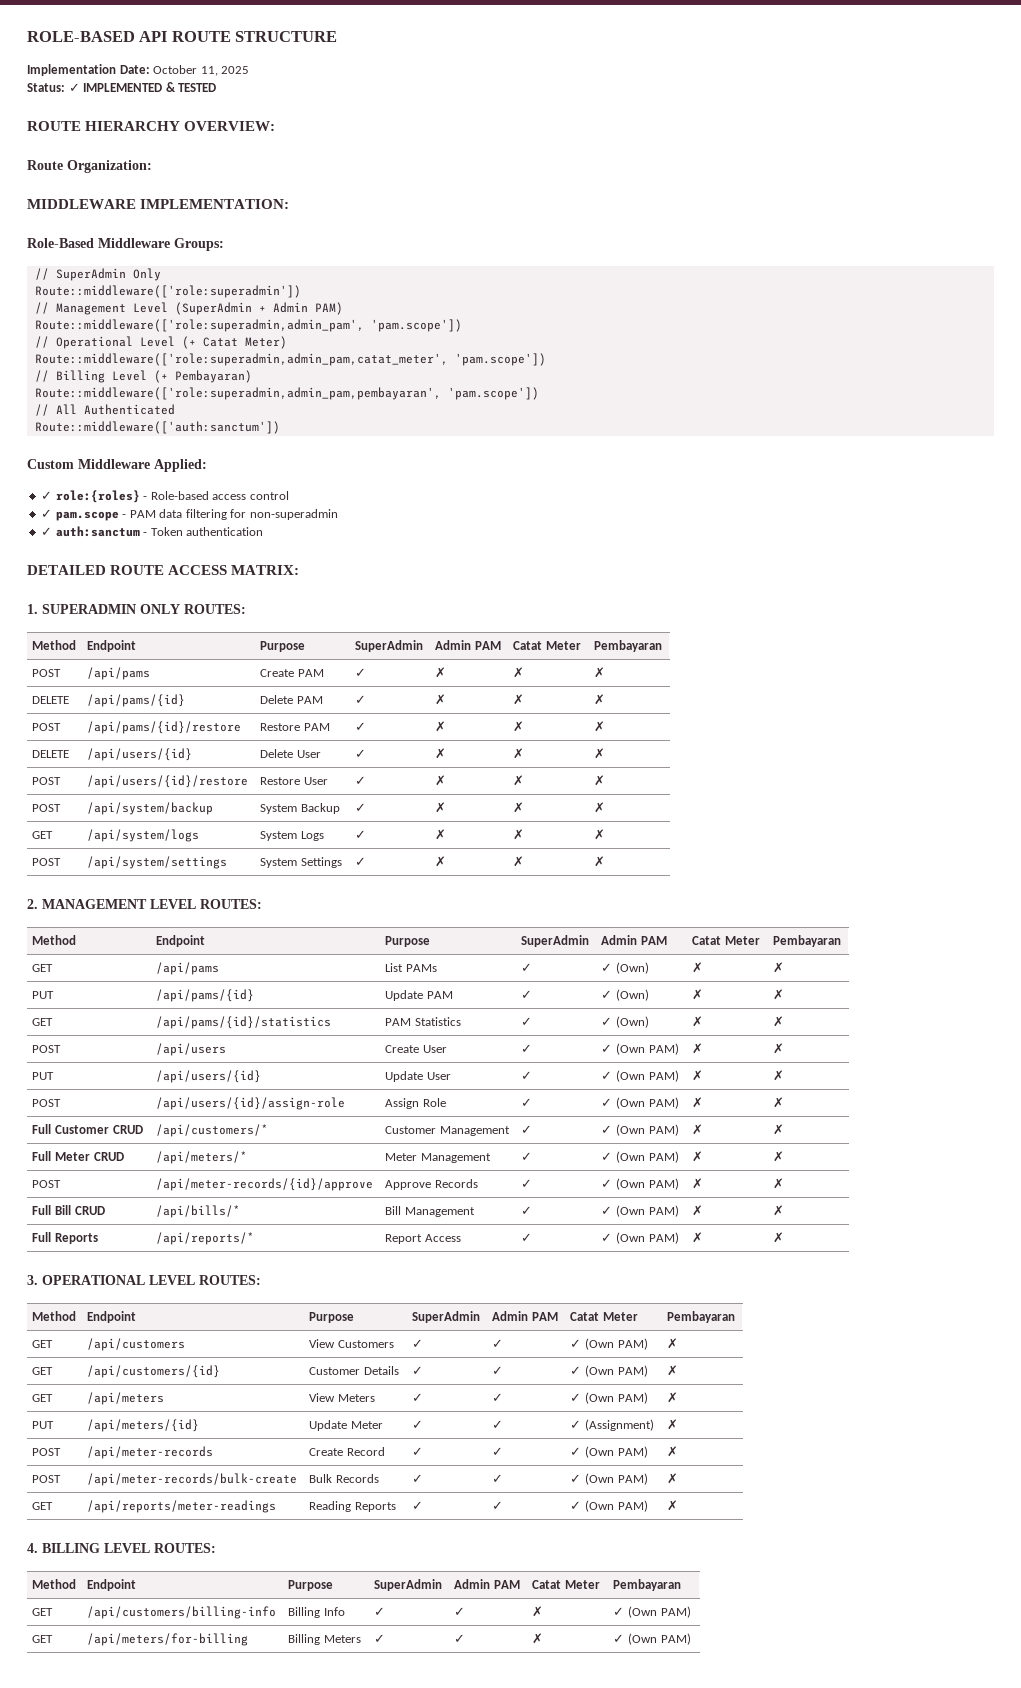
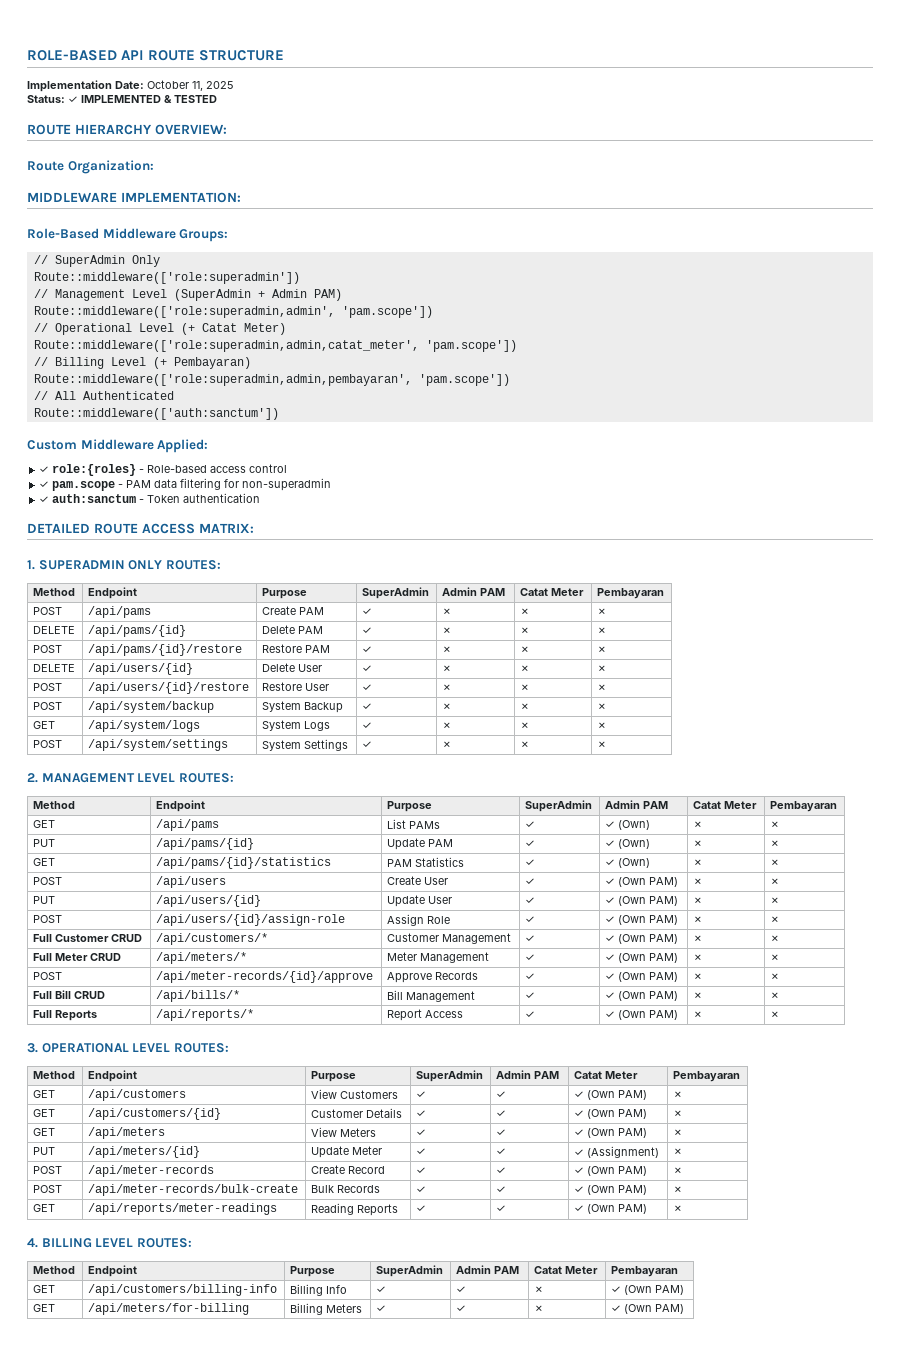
- Route::middleware(['role:superadmin,admin_pam', 'pam.scope'])
+ Route::middleware(['role:superadmin,admin', 'pam.scope'])
- Route::middleware(['role:superadmin,admin_pam,catat_meter', 'pam.scope'])
+ Route::middleware(['role:superadmin,admin,catat_meter', 'pam.scope'])
- Route::middleware(['role:superadmin,admin_pam,pembayaran', 'pam.scope'])
+ Route::middleware(['role:superadmin,admin,pembayaran', 'pam.scope'])

